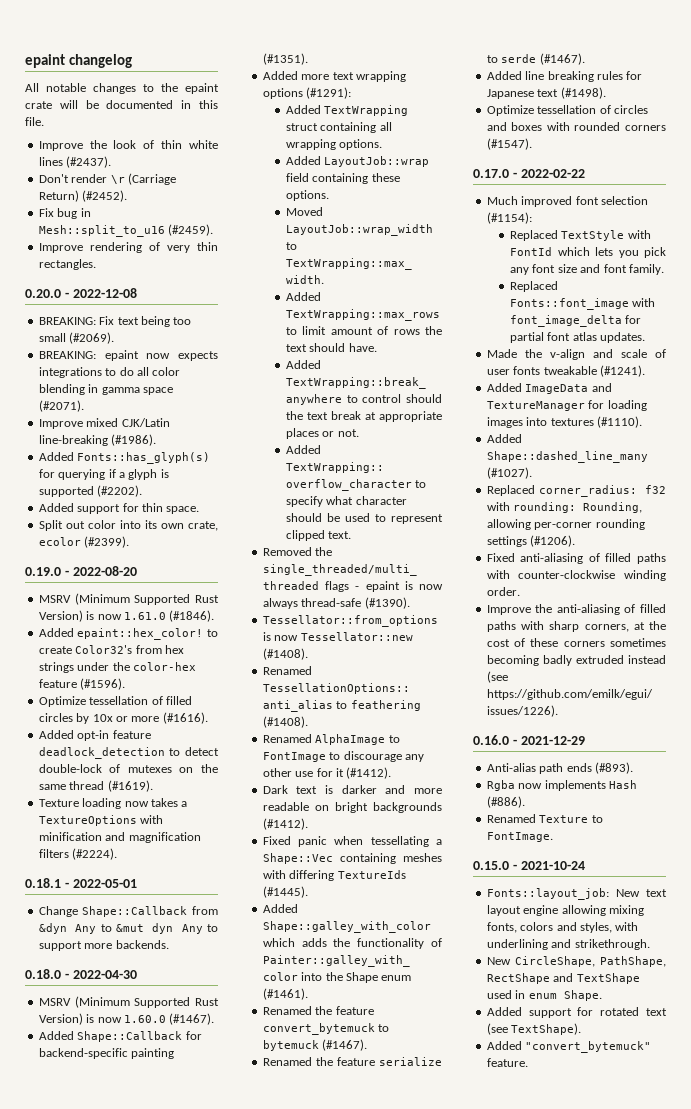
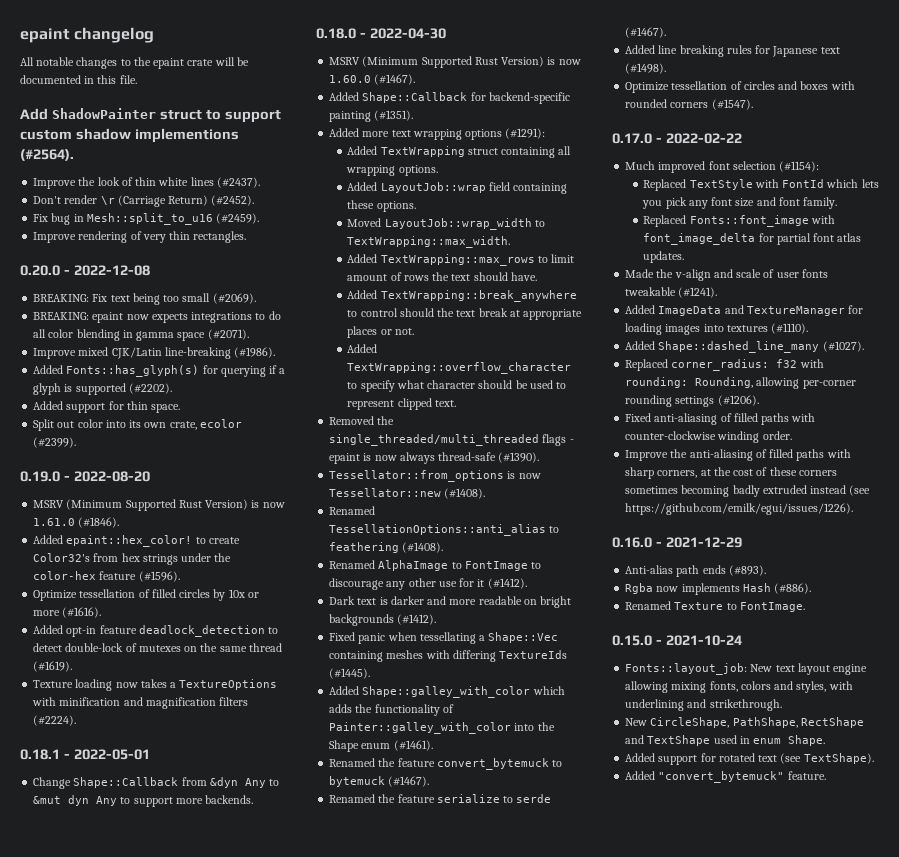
+ Add ShadowPainter struct to support custom shadow implementions (#2564).

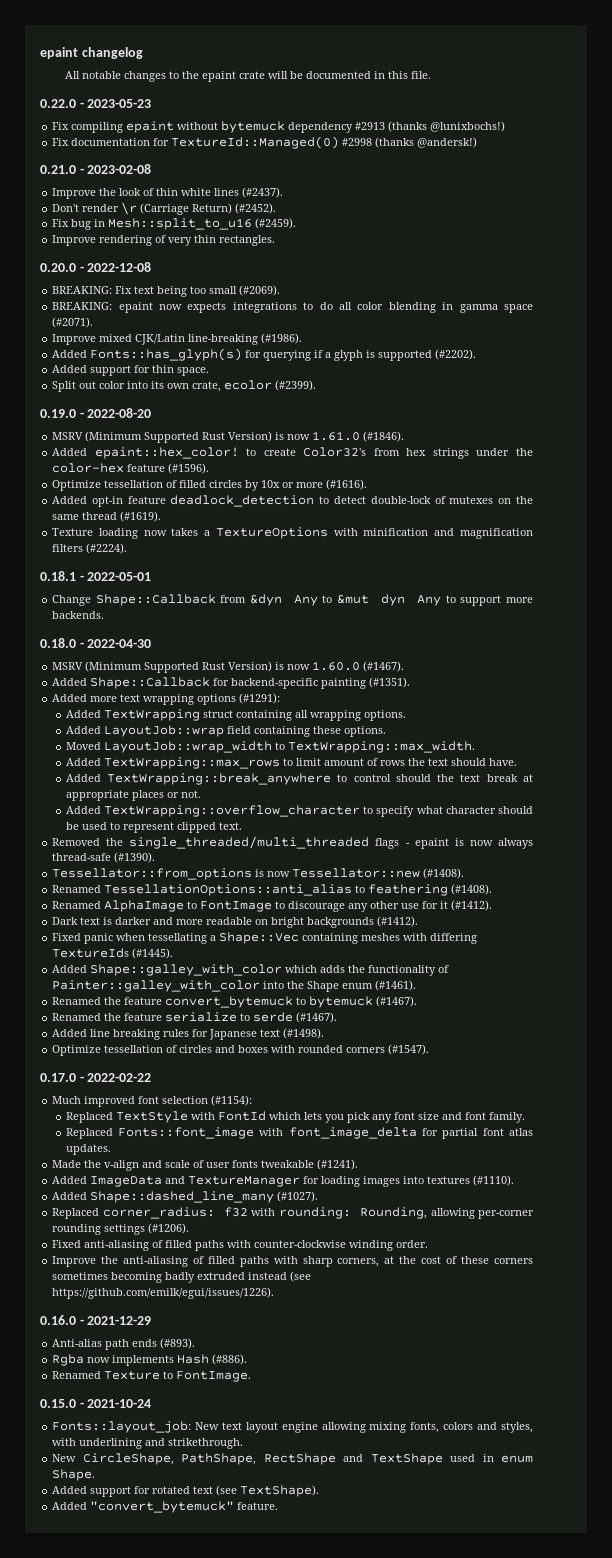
- Add ShadowPainter struct to support custom shadow implementions (#2564).
+ 0.22.0 - 2023-05-23
+ Fix compiling epaint without bytemuck dependency #2913 (thanks @lunixbochs!)
+ Fix documentation for TextureId::Managed(0) #2998 (thanks @andersk!)
+ 0.21.0 - 2023-02-08

